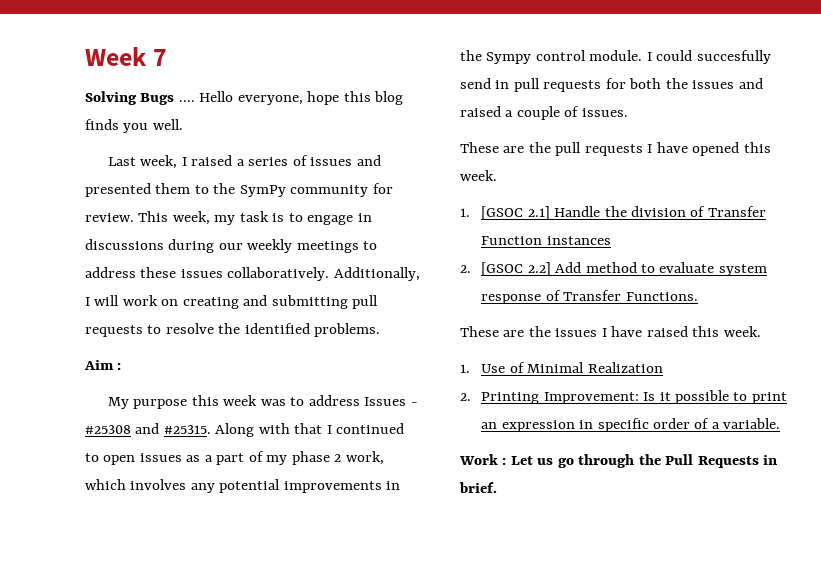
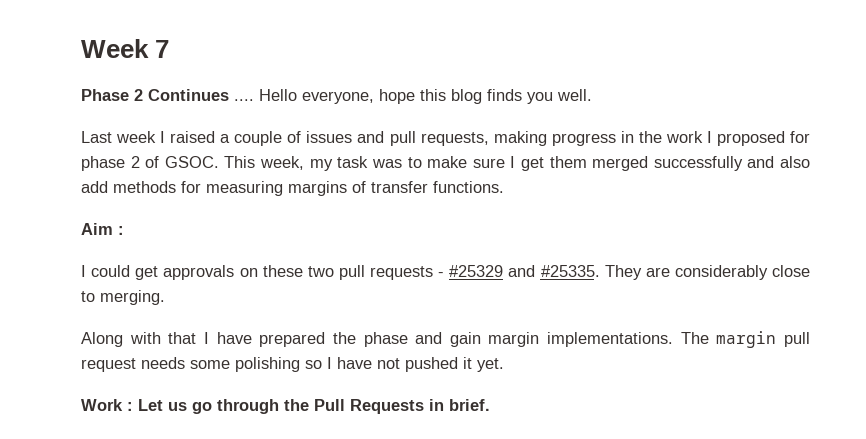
- Solving Bugs ....
+ Phase 2 Continues ....
- Last week, I raised a series of issues and presented them to the SymPy community for review. This week, my task is to engage in discussions during our weekly meetings to address these issues collaboratively. Additionally, I will work on creating and submitting pull requests to resolve the identified problems.
+ Last week I raised a couple of issues and pull requests, making progress in the work I proposed for phase 2 of GSOC. This week, my task was to make sure I get them merged successfully and also add methods for measuring margins of transfer functions.
  Aim :
- My purpose this week was to address Issues - #25308 and #25315. Along with that I continued to open issues as a part of my phase 2 work, which involves any potential improvements in the Sympy control module. I could succesfully send in pull requests for both the issues and raised a couple of issues.
- These are the pull requests I have opened this week.
- 1. [GSOC 2.1] Handle the division of Transfer Function instances
- 2. [GSOC 2.2] Add method to evaluate system response of Transfer Functions.
- These are the issues I have raised this week.
- 1. Use of Minimal Realization
- 2. Printing Improvement: Is it possible to print an expression in specific order of a variable.
+ I could get approvals on these two pull requests - #25329 and #25335. They are considerably close to merging.
+ Along with that I have prepared the phase and gain margin implementations. The margin pull request needs some polishing so I have not pushed it yet.

